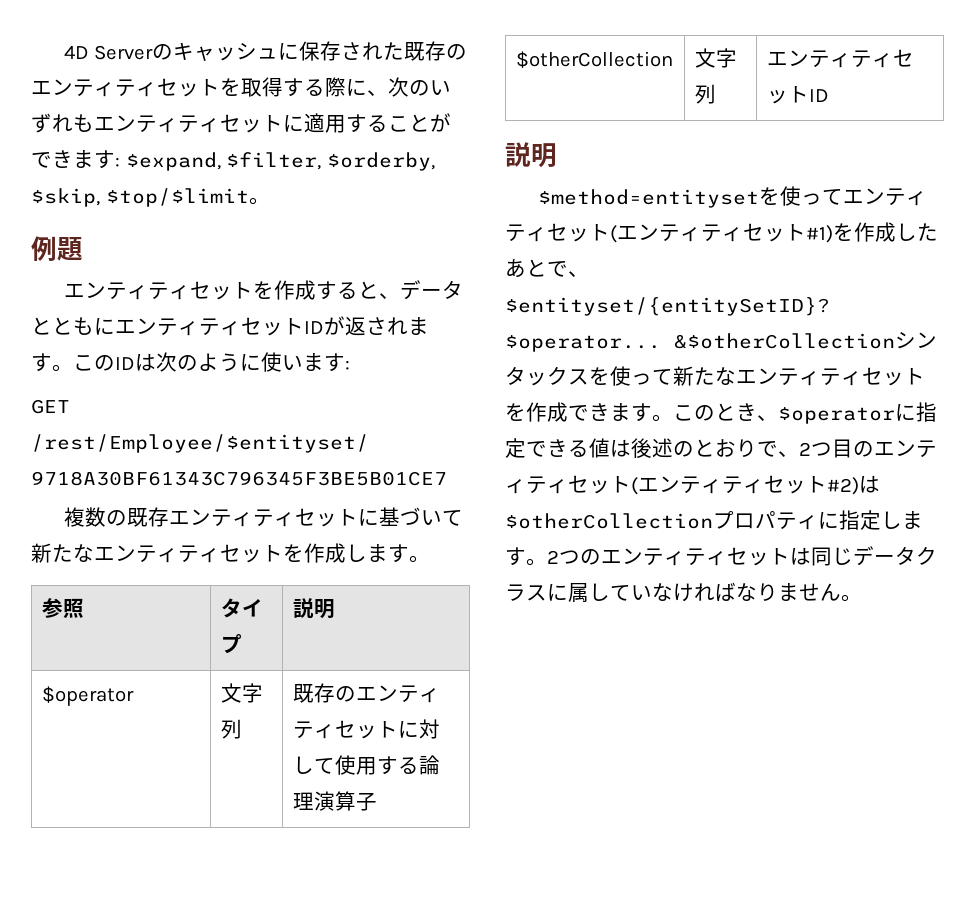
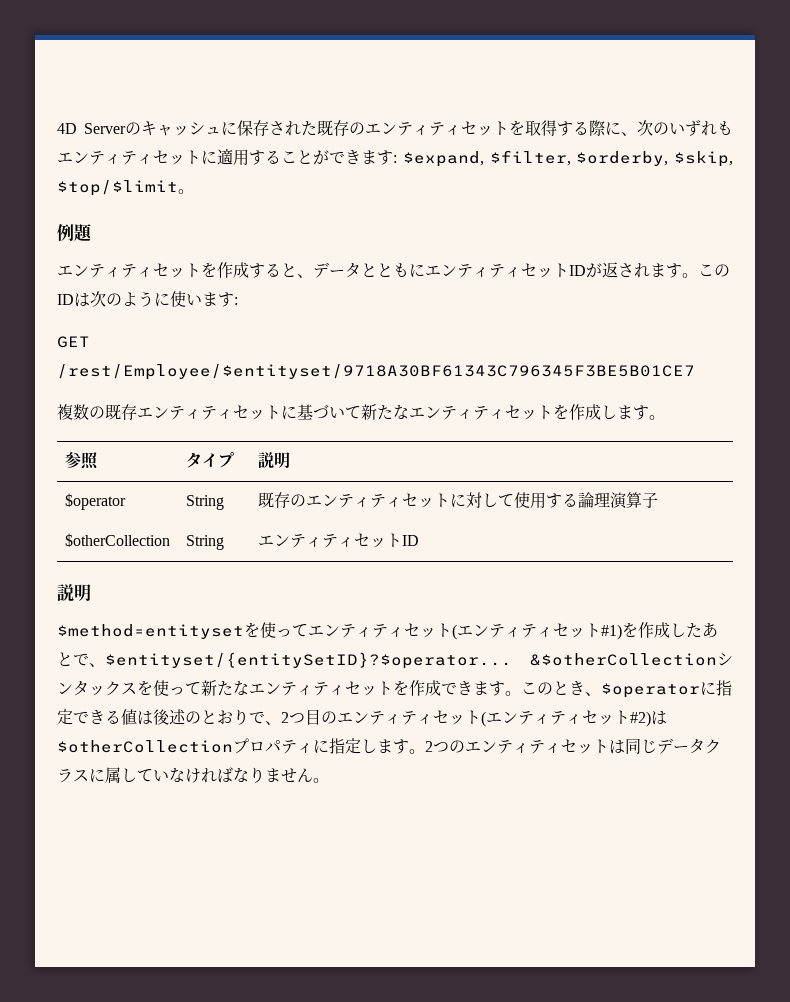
- $operator | 文字列 | 既存のエンティティセットに対して使用する論理演算子
+ $operator | String | 既存のエンティティセットに対して使用する論理演算子
- $otherCollection | 文字列 | エンティティセットID
+ $otherCollection | String | エンティティセットID

